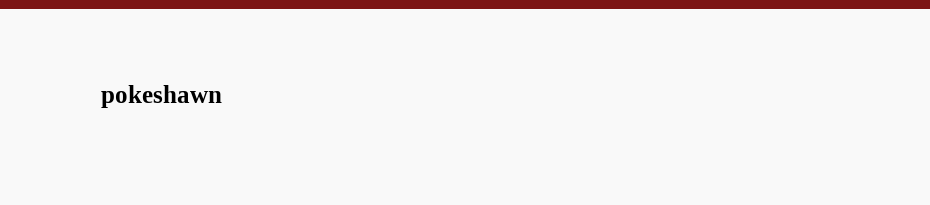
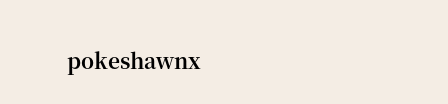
- pokeshawn
+ pokeshawnx

